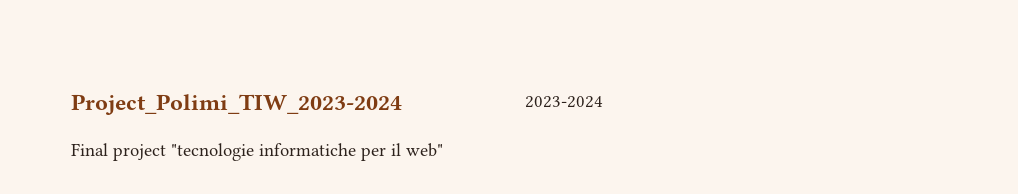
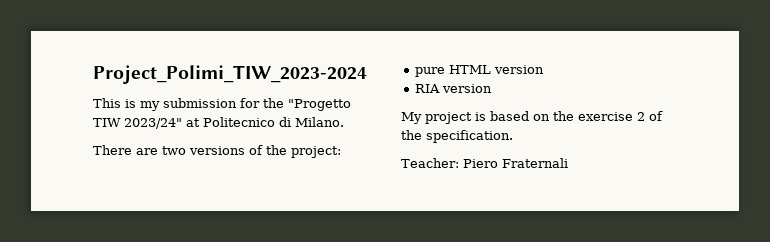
- Final project "tecnologie informatiche per il web" 2023-2024
+ This is my submission for the "Progetto TIW 2023/24" at Politecnico di Milano.
+ There are two versions of the project:
+ pure HTML version
+ RIA version
+ My project is based on the exercise 2 of the specification.
+ Teacher: Piero Fraternali

